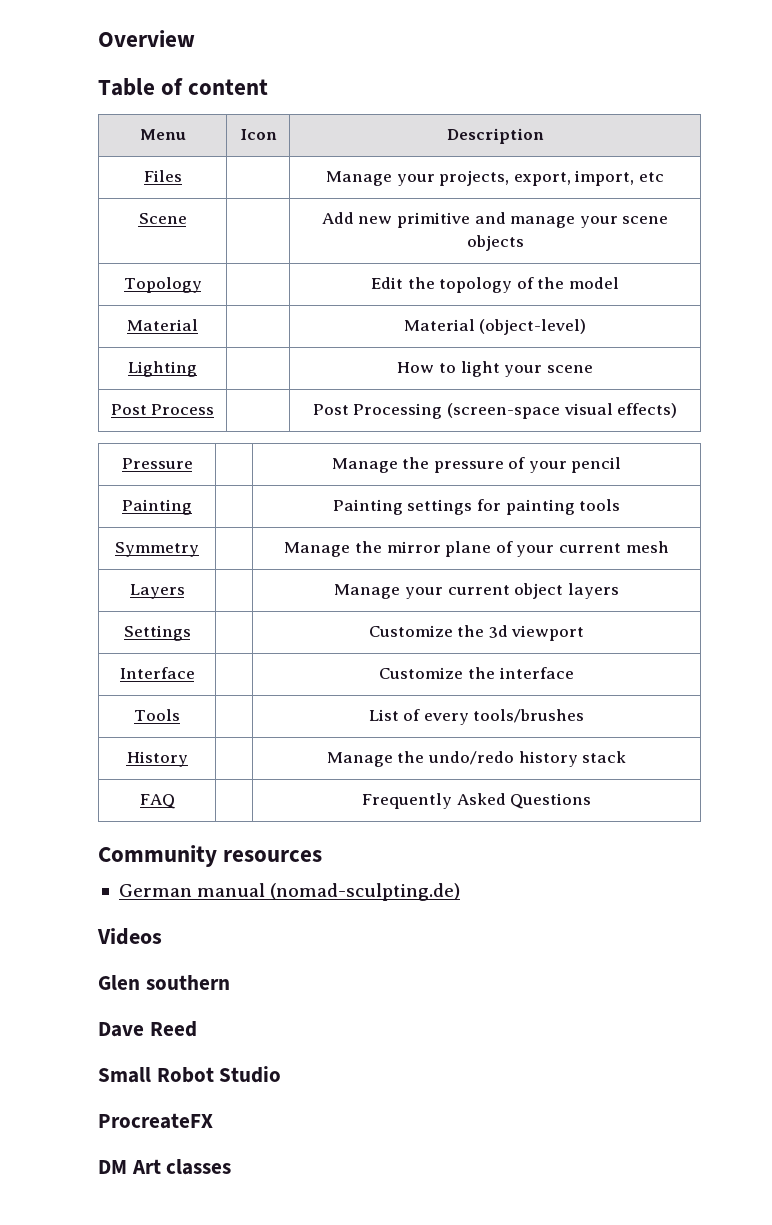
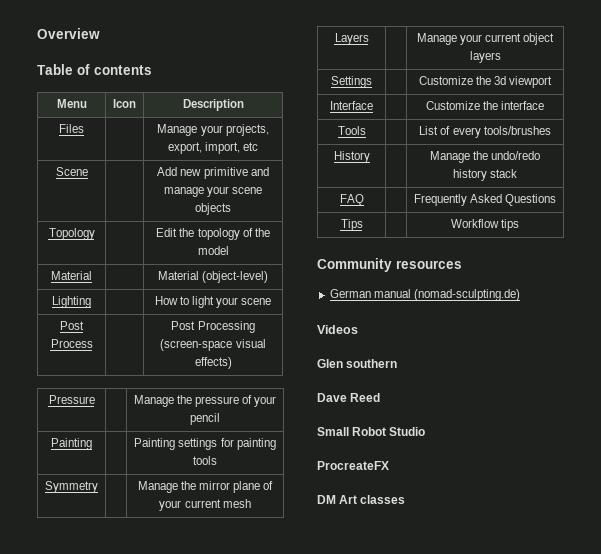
- Table of content
+ Table of contents
+ Tips | | Workflow tips

